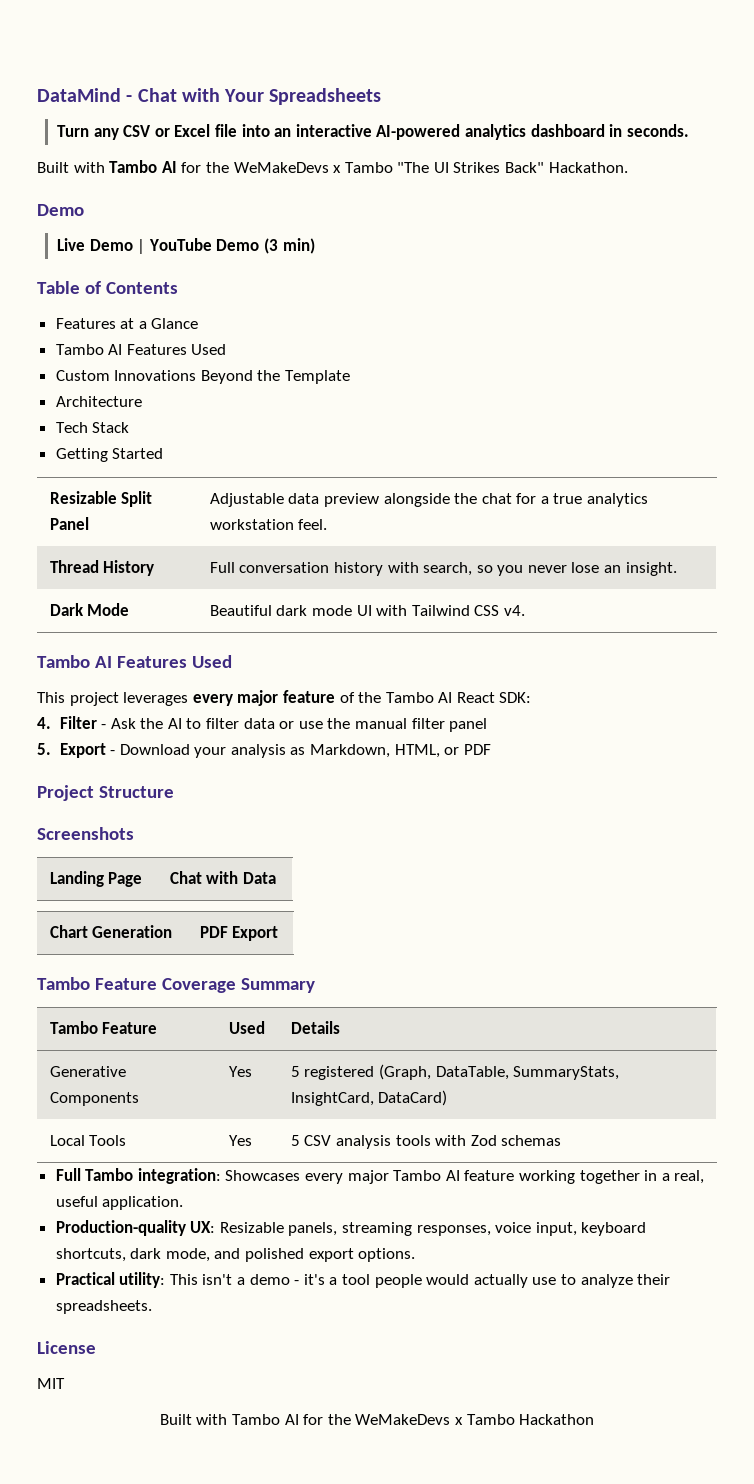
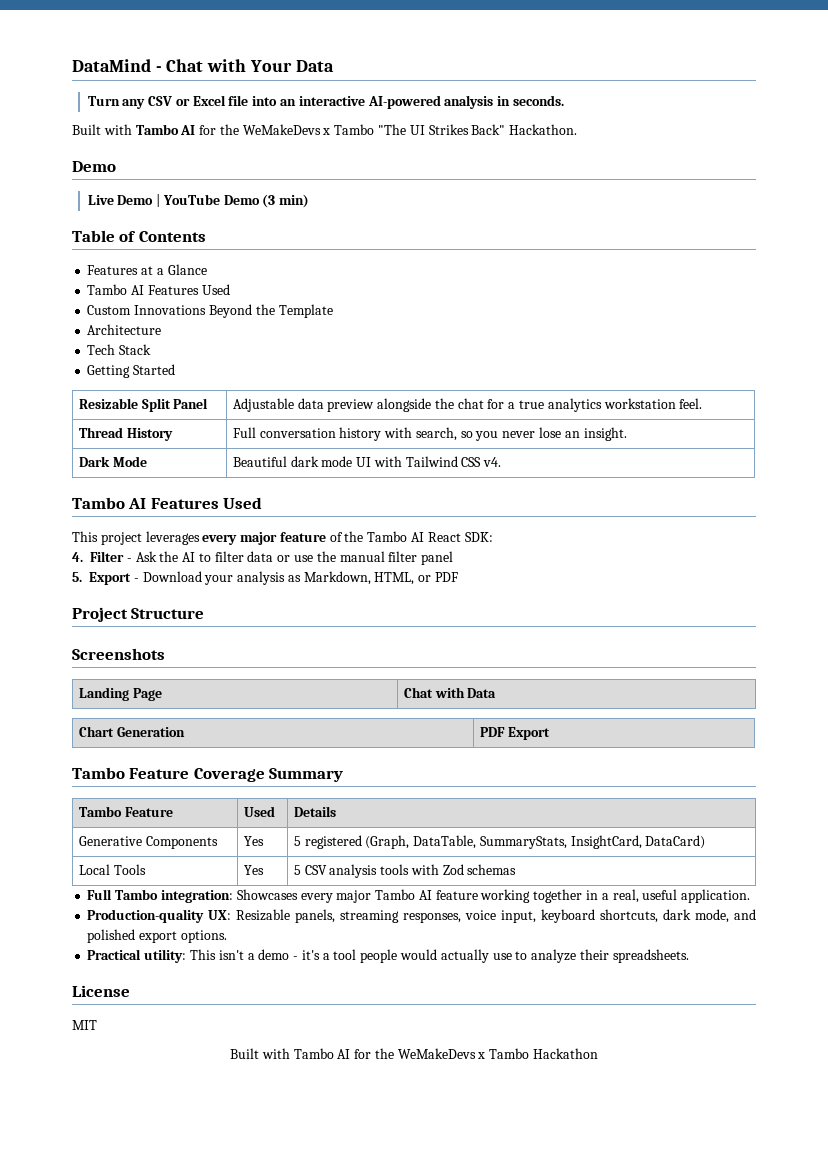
- DataMind - Chat with Your Spreadsheets
+ DataMind - Chat with Your Data
- Turn any CSV or Excel file into an interactive AI-powered analytics dashboard in seconds.
+ Turn any CSV or Excel file into an interactive AI-powered analysis in seconds.

